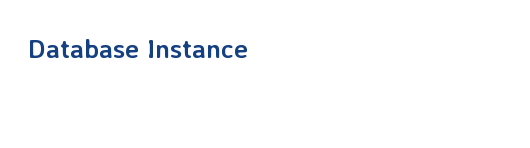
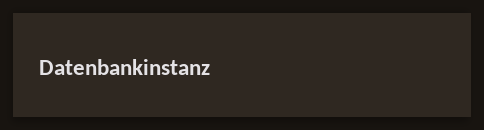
- Database Instance
+ Datenbankinstanz

